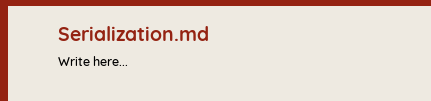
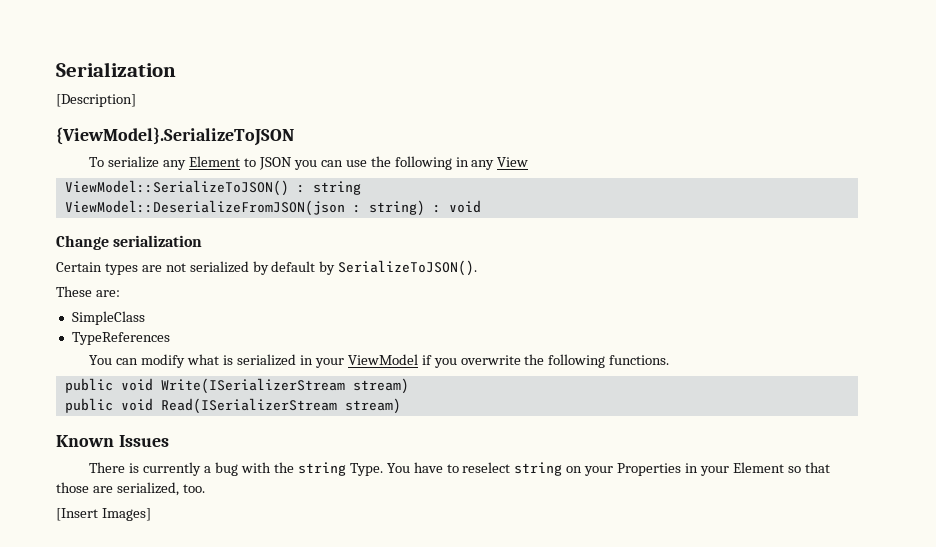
- Serialization.md
- Write here...
+ Serialization
+ [Description]
+ {ViewModel}.SerializeToJSON
+ To serialize any Element to JSON you can use the following in any View
+ ViewModel::SerializeToJSON() : string
+ ViewModel::DeserializeFromJSON(json : string) : void
+ Change serialization
+ Certain types are not serialized by default by SerializeToJSON().
+ These are:
+ SimpleClass
+ TypeReferences
+ You can modify what is serialized in your ViewModel if you overwrite the following functions.
+ public void Write(ISerializerStream stream)
+ public void Read(ISerializerStream stream)
+ Known Issues
+ There is currently a bug with the string Type. You have to reselect string on your Properties in your Element so that those are serialized, too.
+ [Insert Images]

